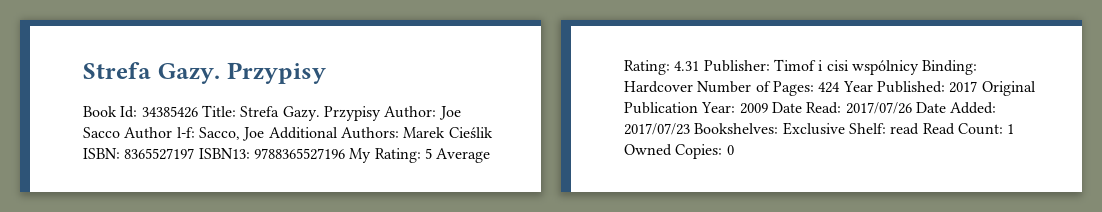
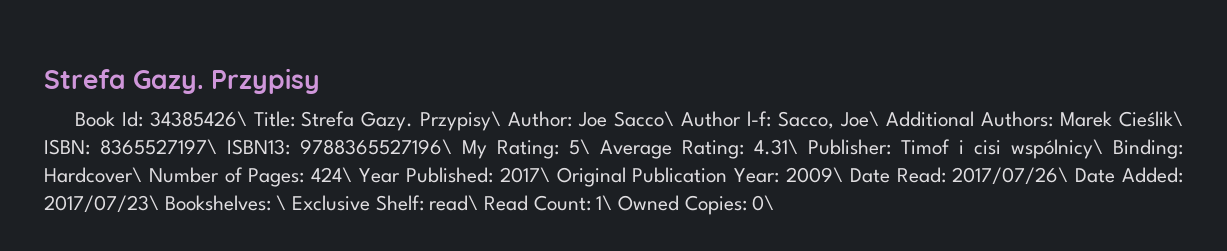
- Book Id: 34385426 Title: Strefa Gazy.
+ Book Id: 34385426\ Title: Strefa Gazy.
- Przypisy Author: Joe Sacco Author l-f: Sacco, Joe Additional Authors: Marek Cieślik ISBN: 8365527197 ISBN13: 9788365527196 My Rating: 5 Average Rating: 4.31 Publisher: Timof i cisi wspólnicy Binding: Hardcover Number of Pages: 424 Year Published: 2017 Original Publication Year: 2009 Date Read: 2017/07/26 Date Added: 2017/07/23 Bookshelves: Exclusive Shelf: read Read Count: 1 Owned Copies: 0
+ Przypisy\ Author: Joe Sacco\ Author l-f: Sacco, Joe\ Additional Authors: Marek Cieślik\ ISBN: 8365527197\ ISBN13: 9788365527196\ My Rating: 5\ Average Rating: 4.31\ Publisher: Timof i cisi wspólnicy\ Binding: Hardcover\ Number of Pages: 424\ Year Published: 2017\ Original Publication Year: 2009\ Date Read: 2017/07/26\ Date Added: 2017/07/23\ Bookshelves: \ Exclusive Shelf: read\ Read Count: 1\ Owned Copies: 0\

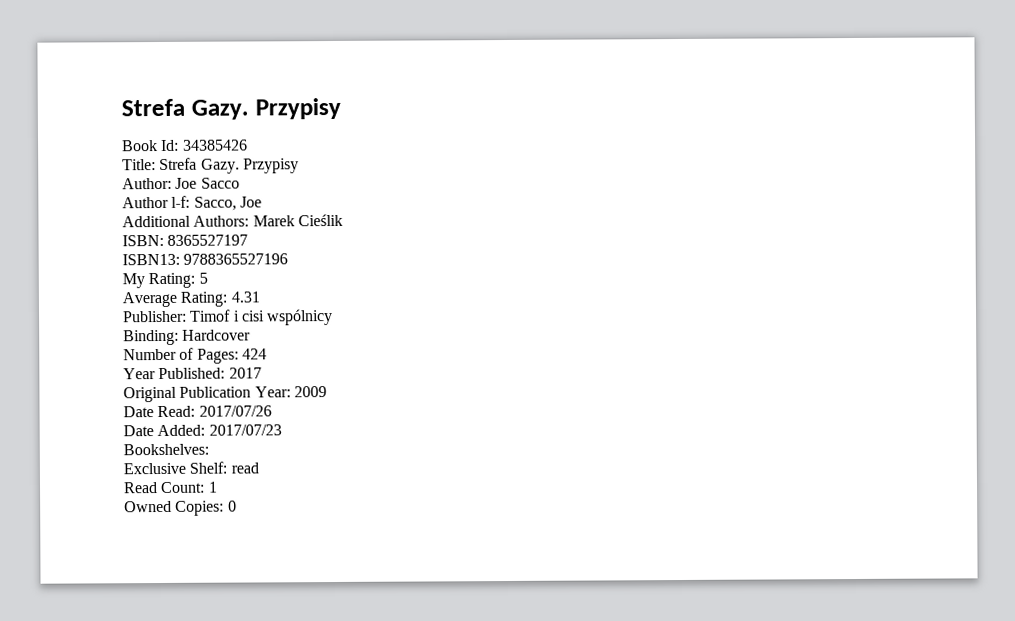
- Book Id: 34385426\ Title: Strefa Gazy. Przypisy\ Author: Joe Sacco\ Author l-f: Sacco, Joe\ Additional Authors: Marek Cieślik\ ISBN: 8365527197\ ISBN13: 9788365527196\ My Rating: 5\ Average Rating: 4.31\ Publisher: Timof i cisi wspólnicy\ Binding: Hardcover\ Number of Pages: 424\ Year Published: 2017\ Original Publication Year: 2009\ Date Read: 2017/07/26\ Date Added: 2017/07/23\ Bookshelves: \ Exclusive Shelf: read\ Read Count: 1\ Owned Copies: 0\
+ Book Id: 34385426
+ Title: Strefa Gazy. Przypisy
+ Author: Joe Sacco
+ Author l-f: Sacco, Joe
+ Additional Authors: Marek Cieślik
+ ISBN: 8365527197
+ ISBN13: 9788365527196
+ My Rating: 5
+ Average Rating: 4.31
+ Publisher: Timof i cisi wspólnicy
+ Binding: Hardcover
+ Number of Pages: 424
+ Year Published: 2017
+ Original Publication Year: 2009
+ Date Read: 2017/07/26
+ Date Added: 2017/07/23
+ Bookshelves:
+ Exclusive Shelf: read
+ Read Count: 1
+ Owned Copies: 0

